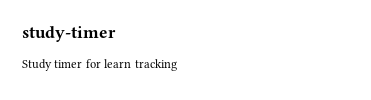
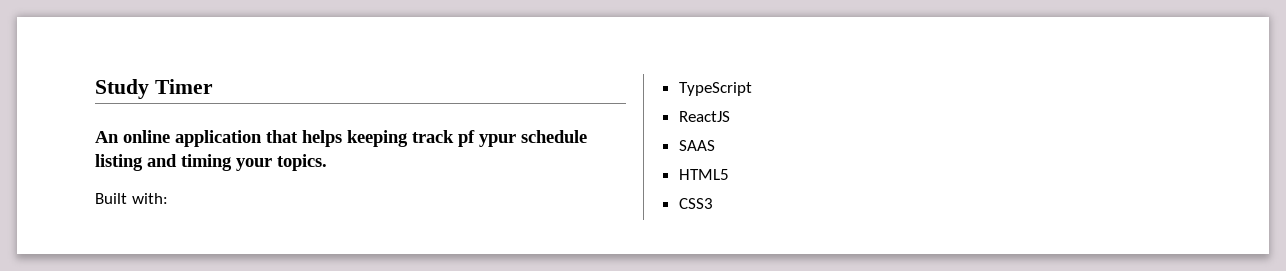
- study-timer
- Study timer for learn tracking
+ Study Timer
+ An online application that helps keeping track pf ypur schedule listing and timing your topics.
+ Built with:
+ TypeScript
+ ReactJS
+ SAAS
+ HTML5
+ CSS3

